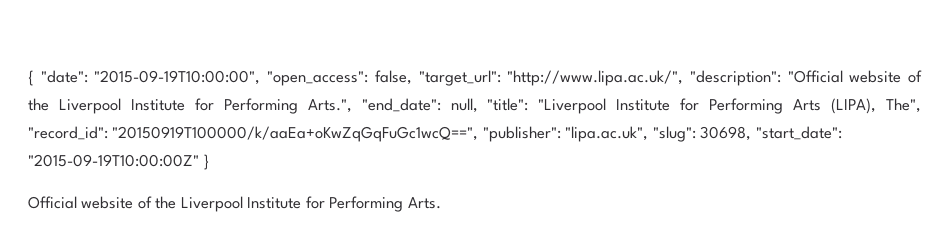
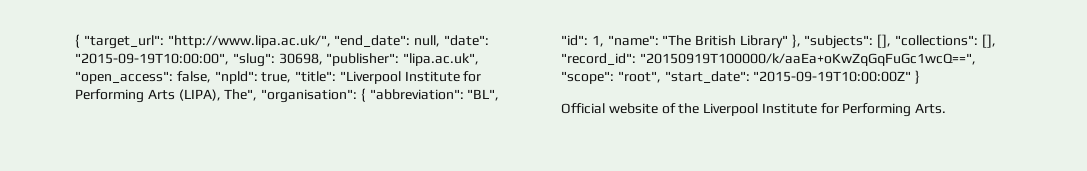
- { "date": "2015-09-19T10:00:00", "open_access": false, "target_url": "http://www.lipa.ac.uk/", "description": "Official website of the Liverpool Institute for Performing Arts.", "end_date": null, "title": "Liverpool Institute for Performing Arts (LIPA), The", "record_id": "20150919T100000/k/aaEa+oKwZqGqFuGc1wcQ==", "publisher": "lipa.ac.uk", "slug": 30698, "start_date": "2015-09-19T10:00:00Z" }
+ { "target_url": "http://www.lipa.ac.uk/", "end_date": null, "date": "2015-09-19T10:00:00", "slug": 30698, "publisher": "lipa.ac.uk", "open_access": false, "npld": true, "title": "Liverpool Institute for Performing Arts (LIPA), The", "organisation": { "abbreviation": "BL", "id": 1, "name": "The British Library" }, "subjects": [], "collections": [], "record_id": "20150919T100000/k/aaEa+oKwZqGqFuGc1wcQ==", "scope": "root", "start_date": "2015-09-19T10:00:00Z" }

